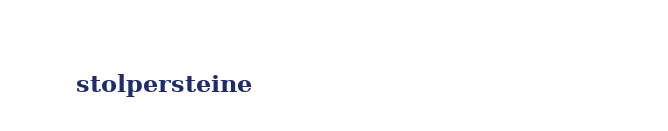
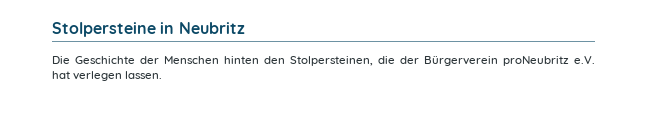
- stolpersteine
+ Stolpersteine in Neubritz
+ Die Geschichte der Menschen hinten den Stolpersteinen, die der Bürgerverein proNeubritz e.V. hat verlegen lassen.

